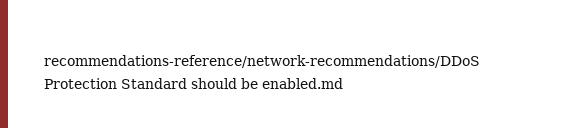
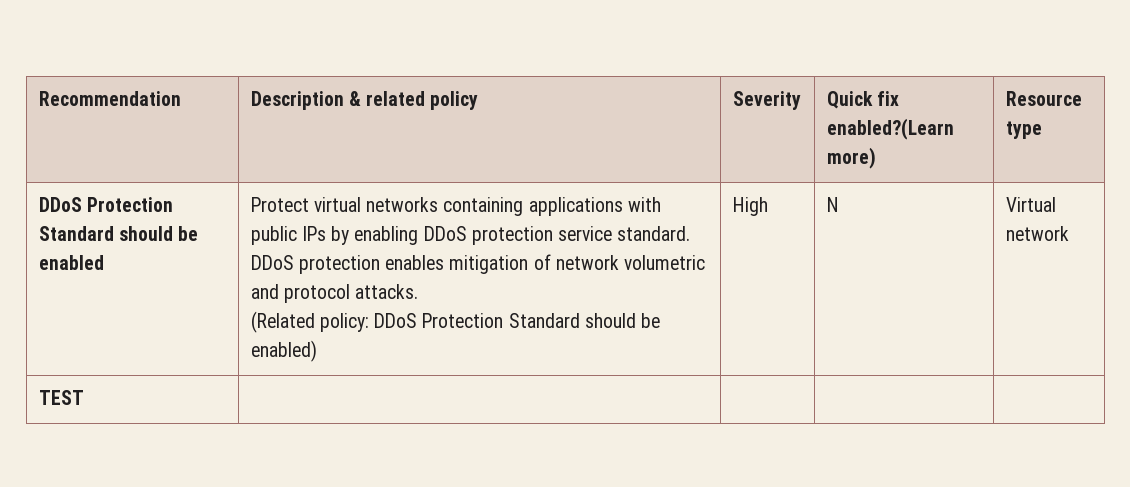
- recommendations-reference/network-recommendations/DDoS Protection Standard should be enabled.md
+ Recommendation | Description & related policy | Severity | Quick fix enabled?(Learn more) | Resource type
+ DDoS Protection Standard should be enabled | Protect virtual networks containing applications with public IPs by enabling DDoS protection service standard. DDoS protection enables mitigation of network volumetric and protocol attacks.
+ (Related policy: DDoS Protection Standard should be enabled) | High | N | Virtual network
+ TEST | | | |

